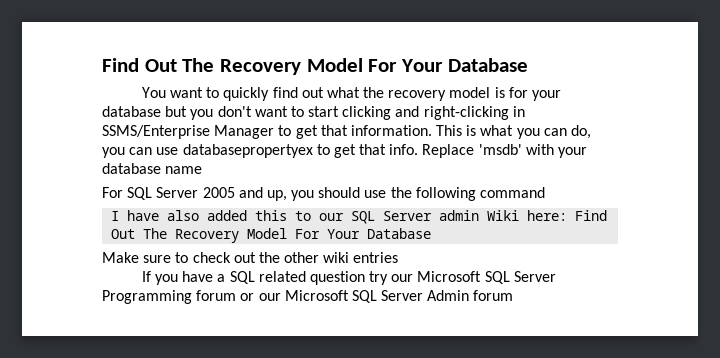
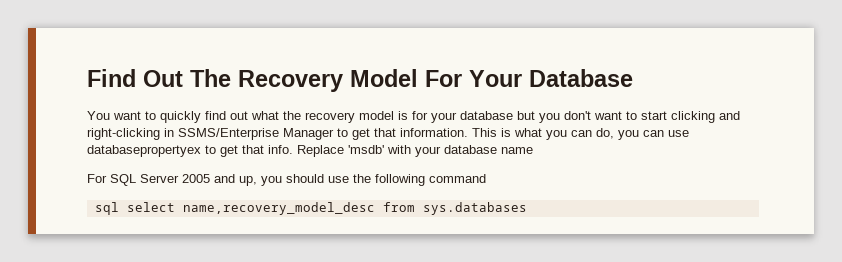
- I have also added this to our SQL Server admin Wiki here: Find Out The Recovery Model For Your Database
- Make sure to check out the other wiki entries
- If you have a SQL related question try our Microsoft SQL Server Programming forum or our Microsoft SQL Server Admin forum
+ sql select name,recovery_model_desc from sys.databases

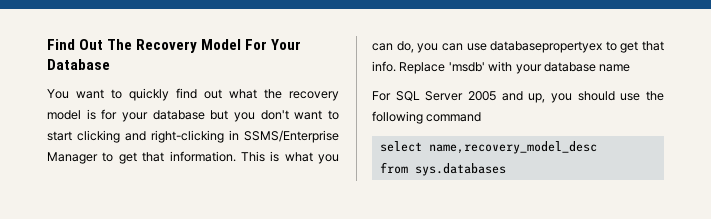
- sql select name,recovery_model_desc from sys.databases
+ select name,recovery_model_desc
+ from sys.databases

